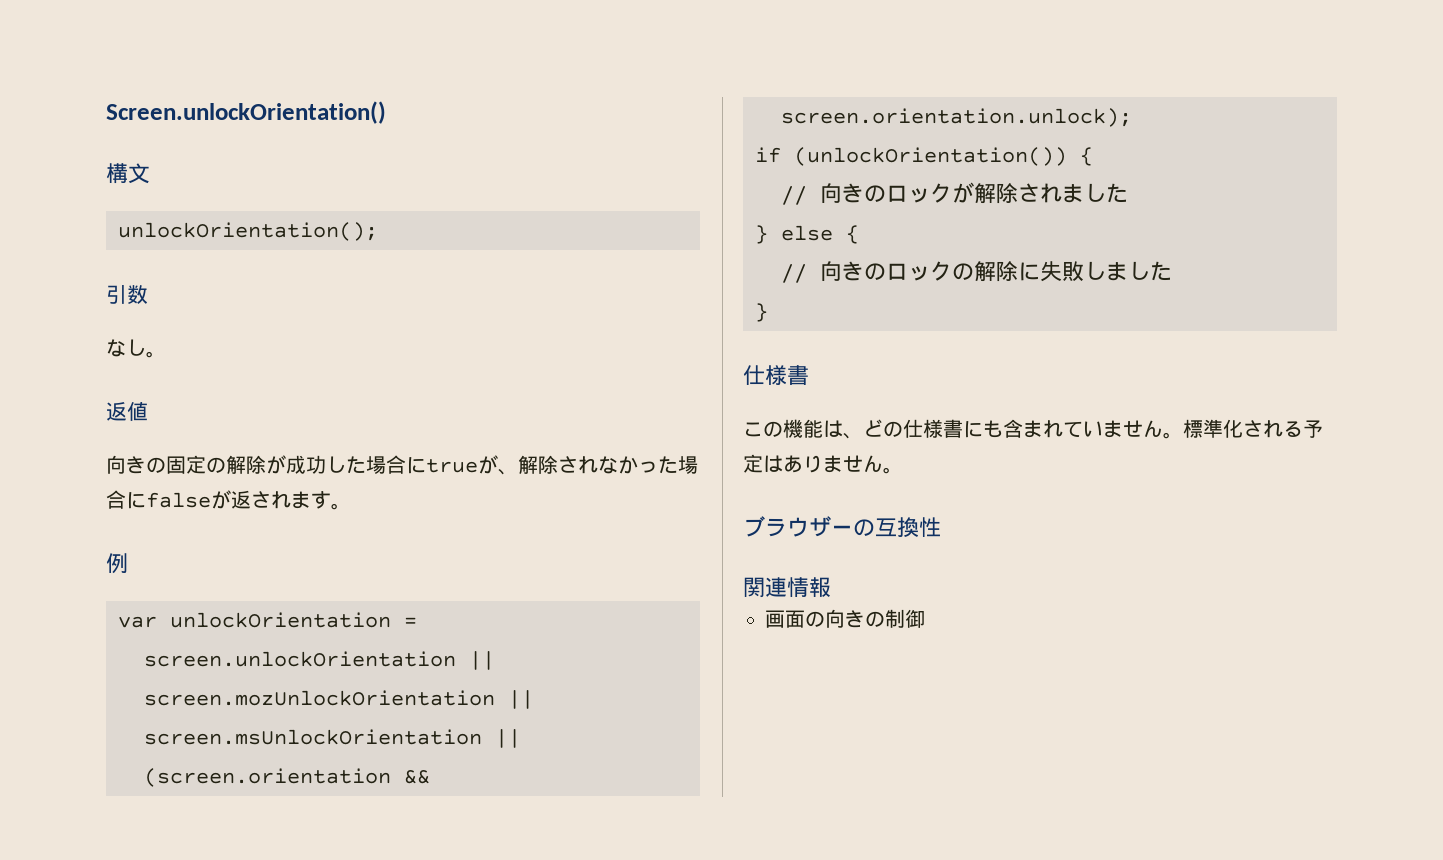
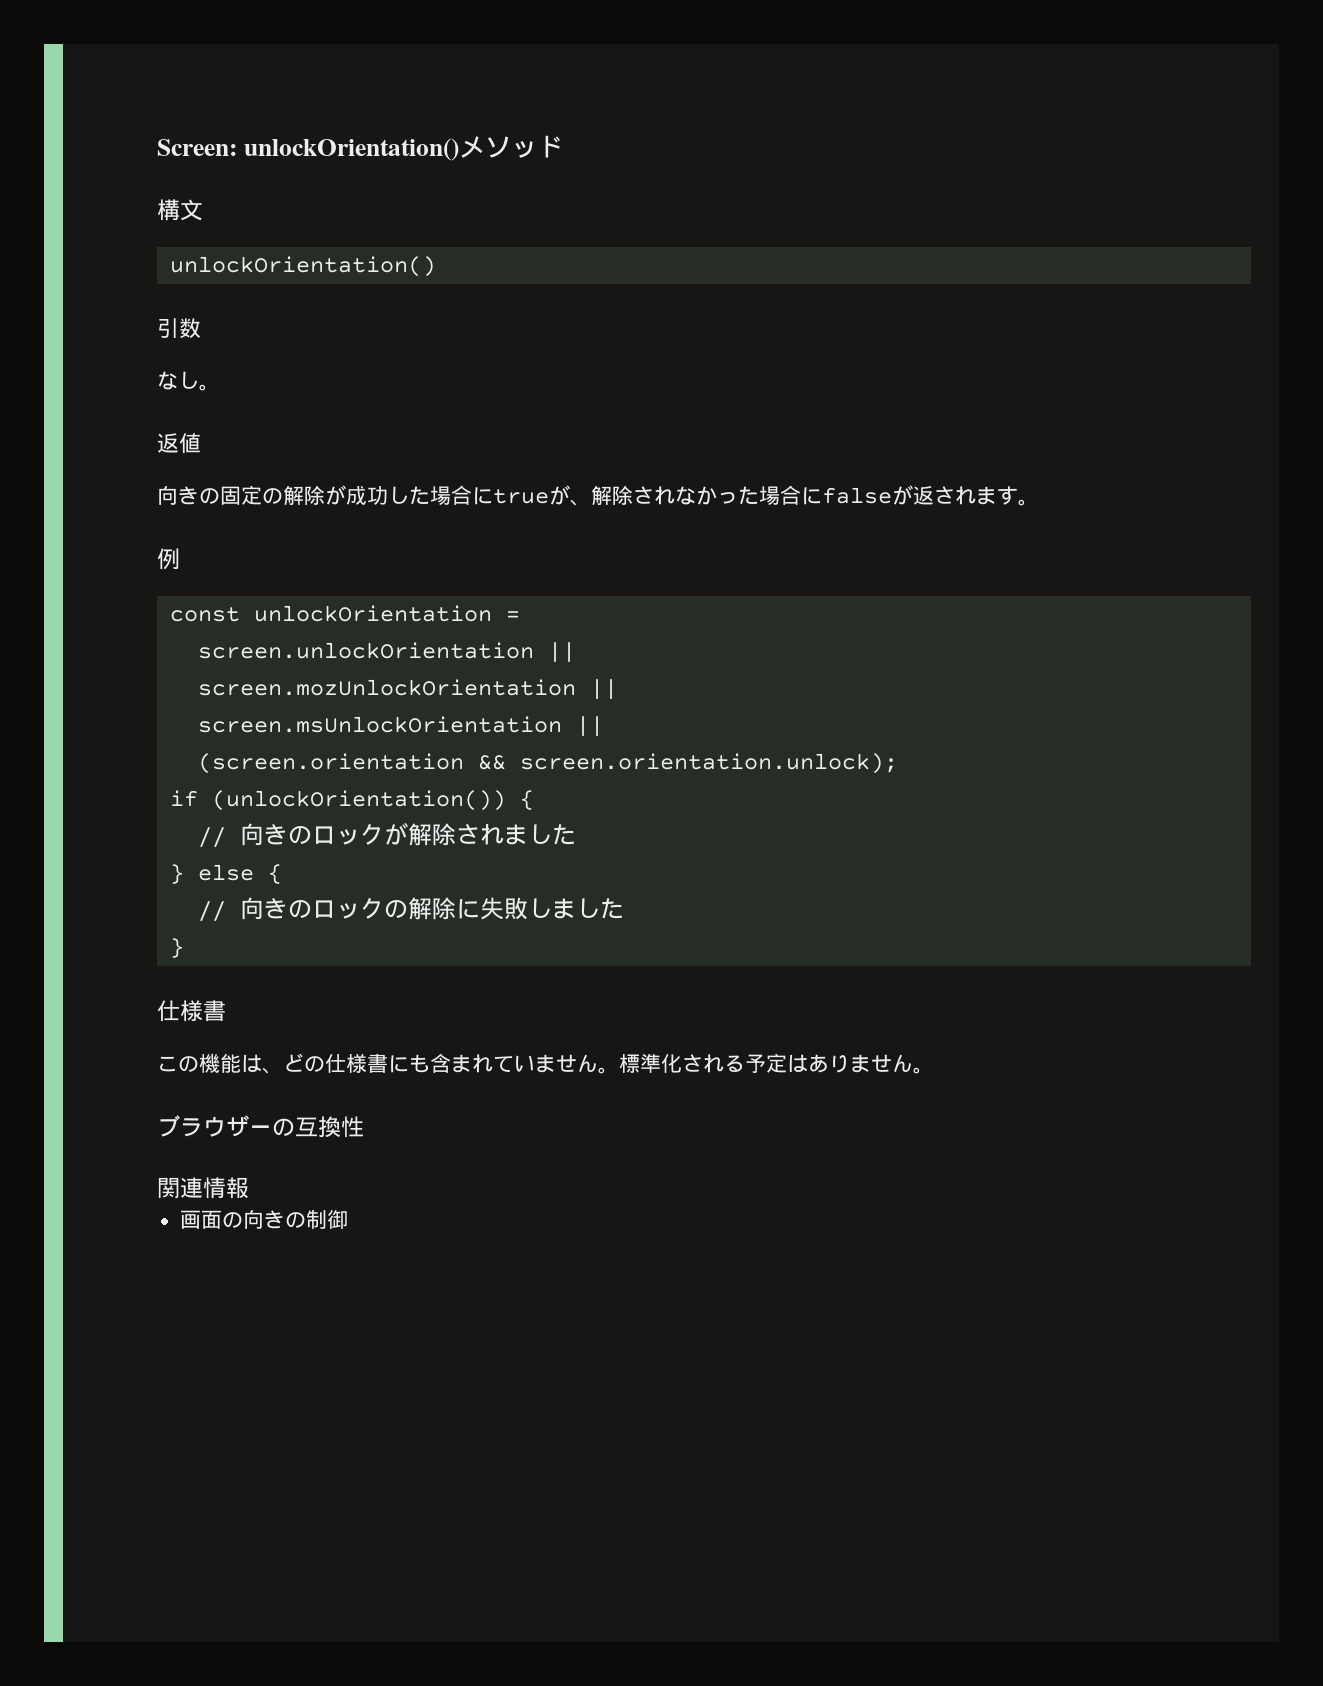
- Screen.unlockOrientation()
+ Screen: unlockOrientation()メソッド
  構文
- unlockOrientation();
+ unlockOrientation()
- var unlockOrientation =
+ const unlockOrientation =

